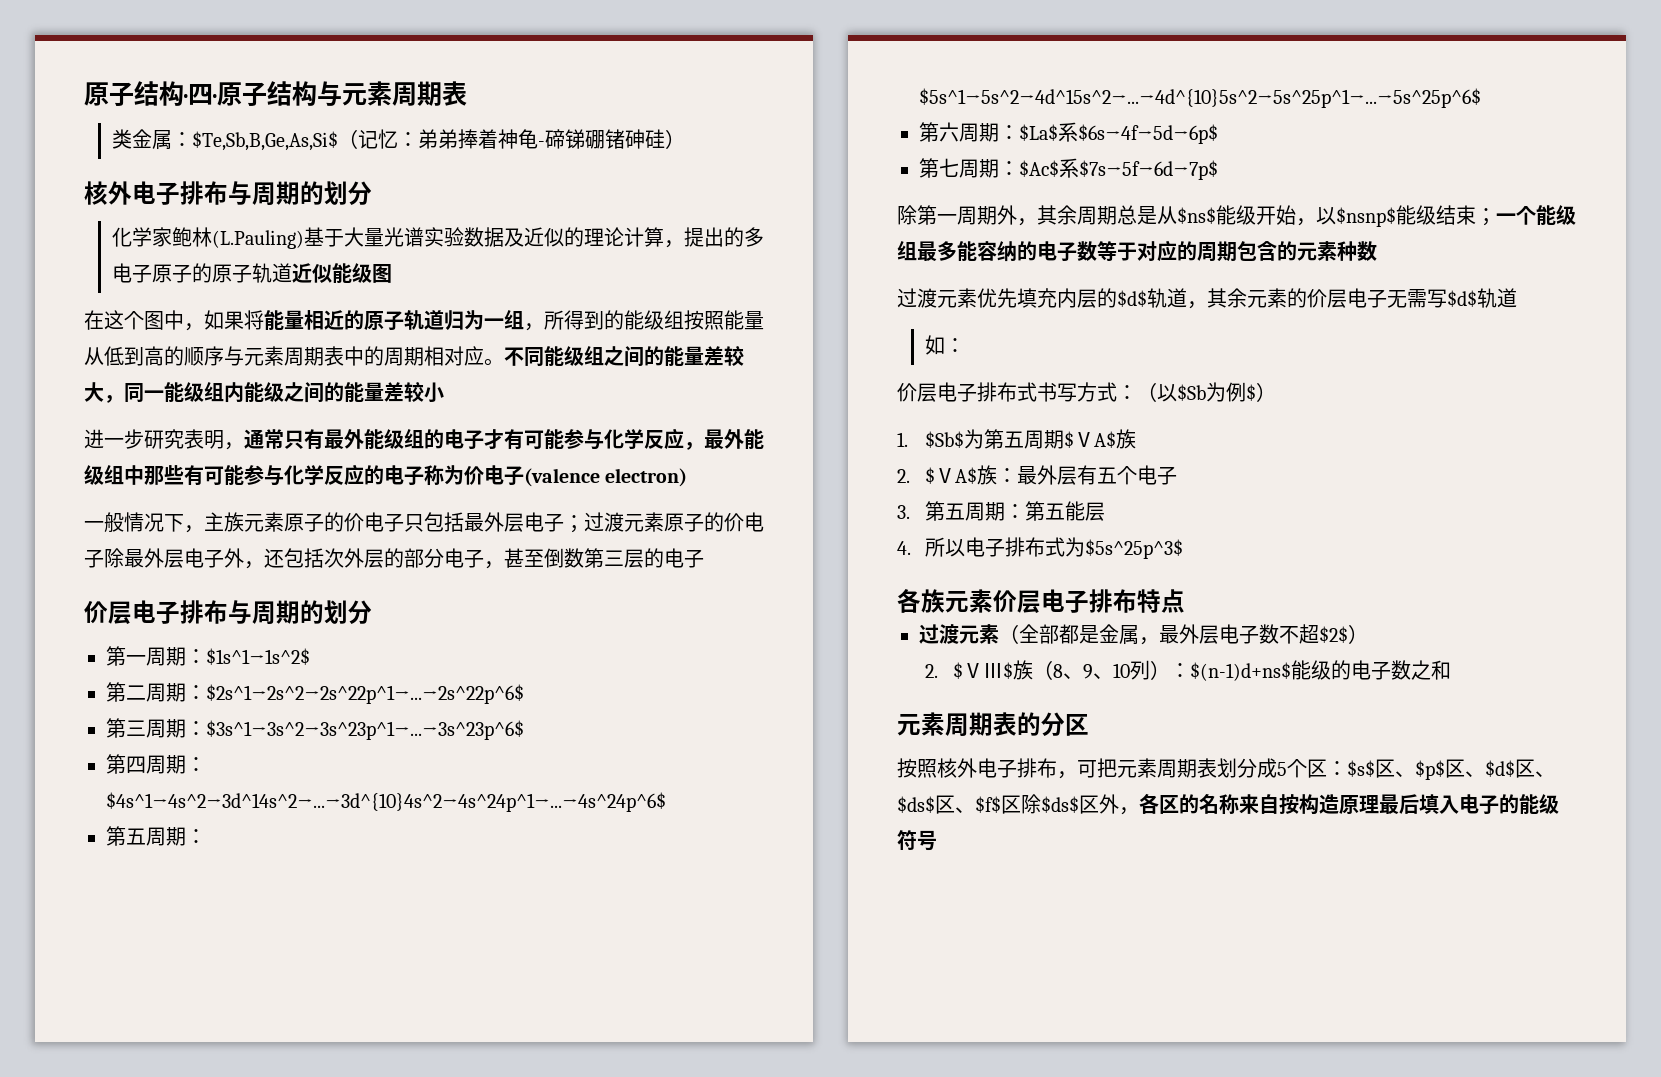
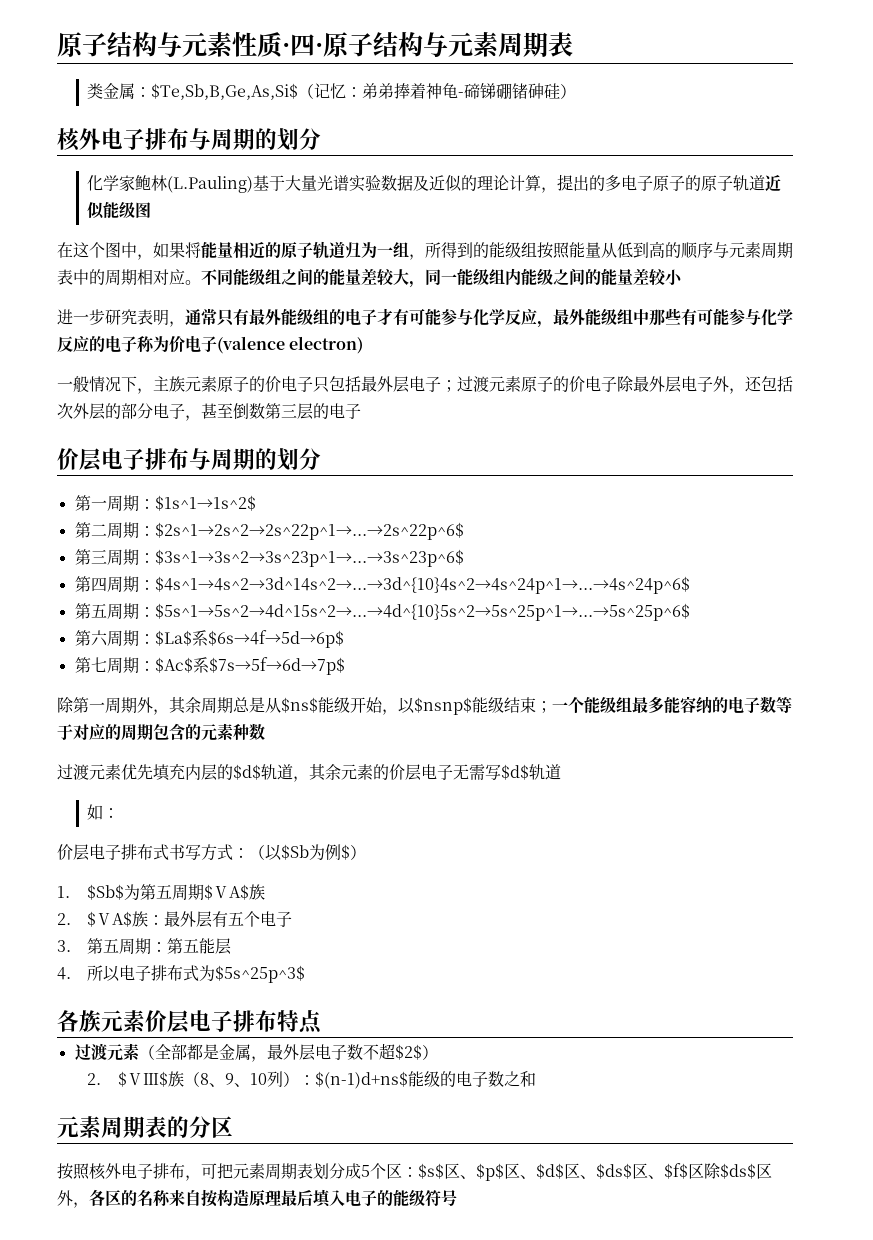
- 原子结构·四·原子结构与元素周期表
+ 原子结构与元素性质·四·原子结构与元素周期表

